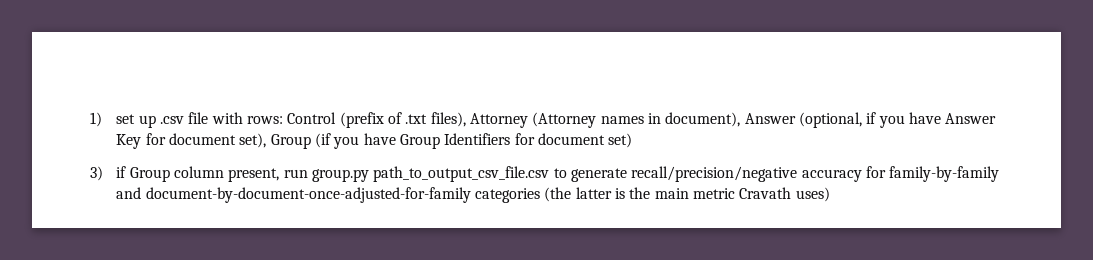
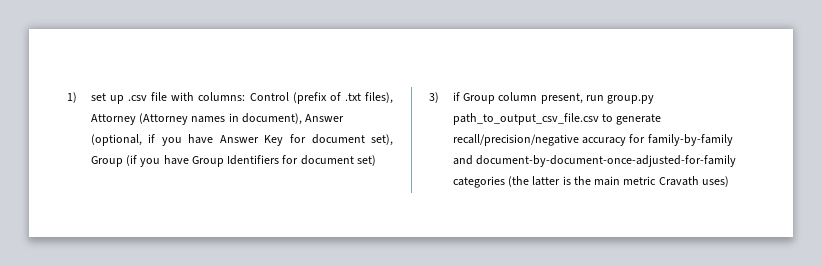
- 1) set up .csv file with rows: Control (prefix of .txt files), Attorney (Attorney names in document), Answer (optional, if you have Answer Key for document set), Group (if you have Group Identifiers for document set)
+ 1) set up .csv file with columns: Control (prefix of .txt files), Attorney (Attorney names in document), Answer (optional, if you have Answer Key for document set), Group (if you have Group Identifiers for document set)

